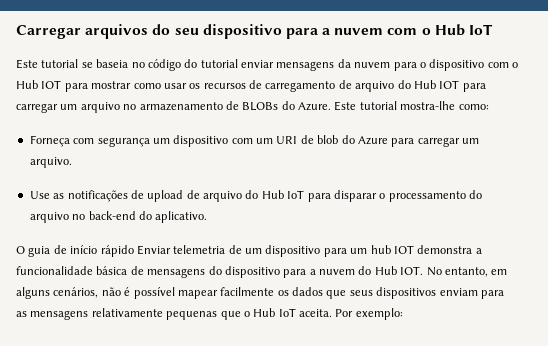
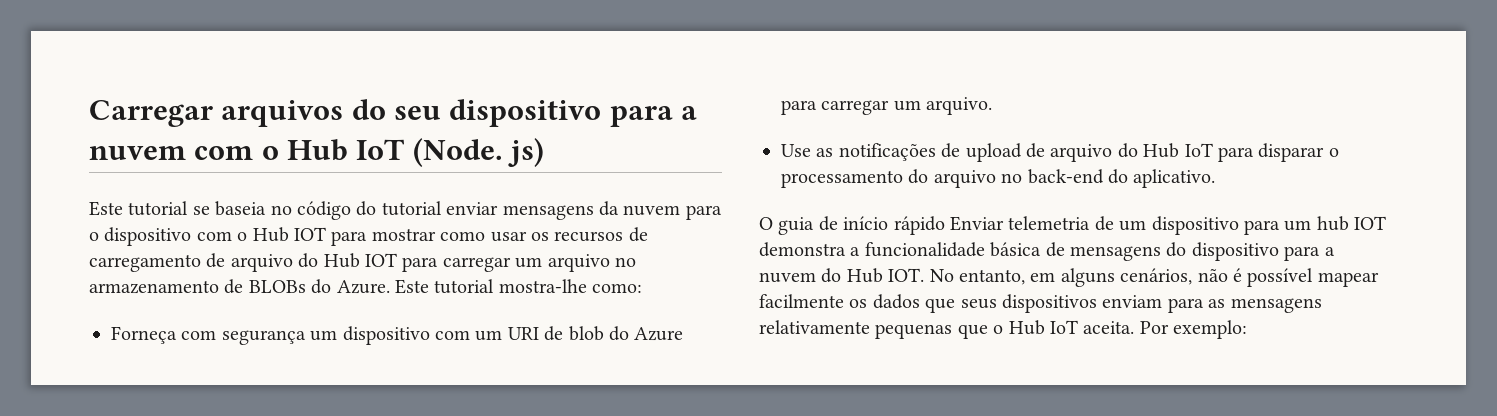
- Carregar arquivos do seu dispositivo para a nuvem com o Hub IoT
+ Carregar arquivos do seu dispositivo para a nuvem com o Hub IoT (Node. js)

